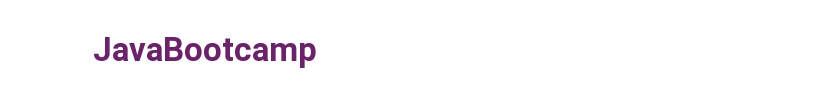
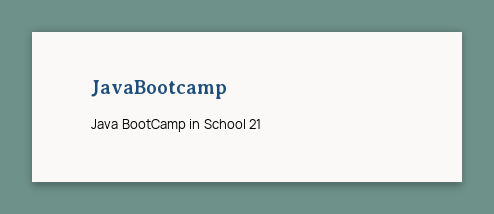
+ Java BootCamp in School 21

